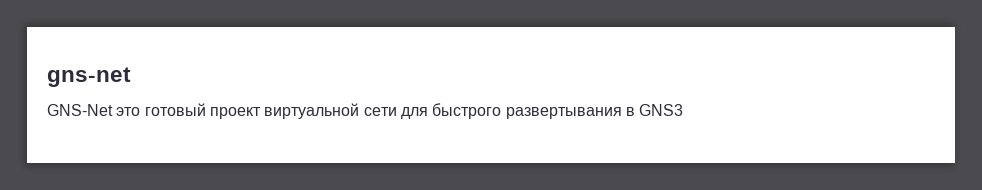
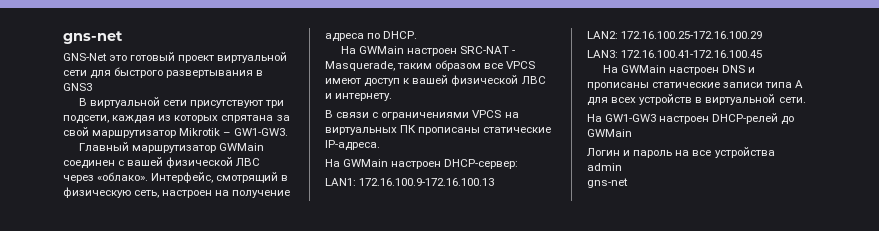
+ В виртуальной сети присутствуют три подсети, каждая из которых спрятана за свой маршрутизатор Mikrotik – GW1-GW3.
+ Главный маршрутизатор GWMain соединен с вашей физической ЛВС через «облако». Интерфейс, смотрящий в физическую сеть, настроен на получение адреса по DHCP.
+ На GWMain настроен SRC-NAT - Masquerade, таким образом все VPCS имеют доступ к вашей физической ЛВС и интернету.
+ В связи с ограничениями VPCS на виртуальных ПК прописаны статические IP-адреса.
+ На GWMain настроен DHCP-сервер:
+ LAN1: 172.16.100.9-172.16.100.13
+ LAN2: 172.16.100.25-172.16.100.29
+ LAN3: 172.16.100.41-172.16.100.45
+ На GWMain настроен DNS и прописаны статические записи типа А для всех устройств в виртуальной сети.
+ На GW1-GW3 настроен DHCP-релей до GWMain
+ Логин и пароль на все устройства
+ admin
+ gns-net

